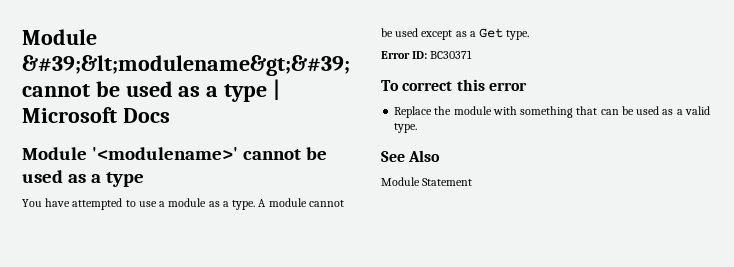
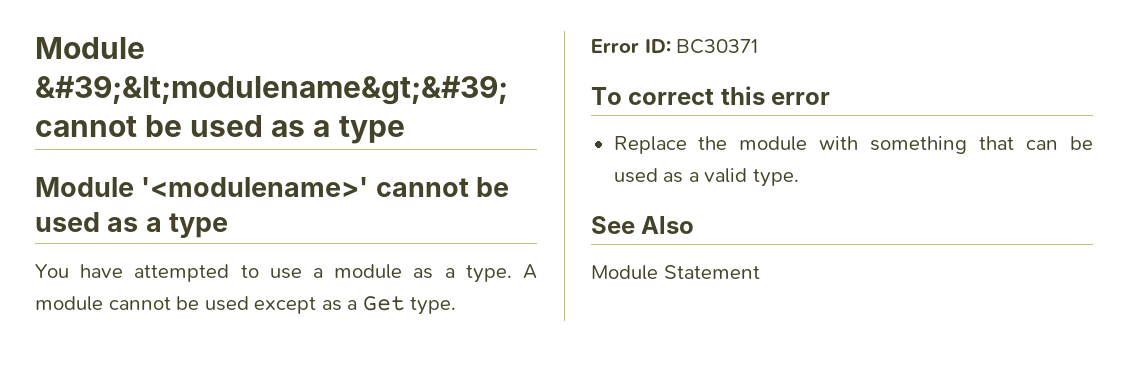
- Module &#39;&lt;modulename&gt;&#39; cannot be used as a type | Microsoft Docs
+ Module &#39;&lt;modulename&gt;&#39; cannot be used as a type

